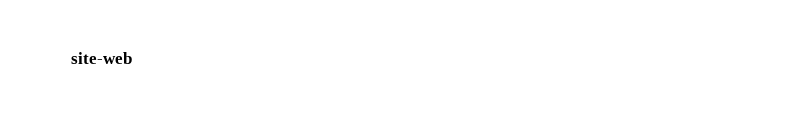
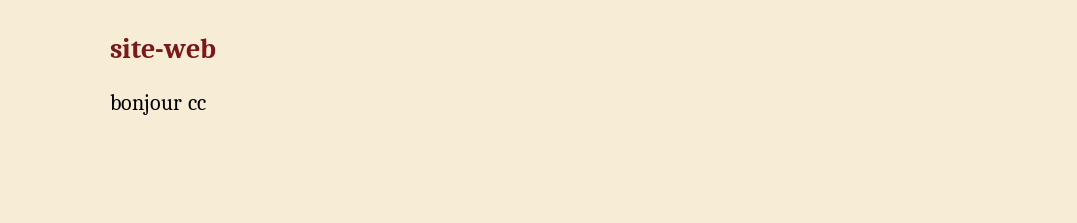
+ bonjour cc

